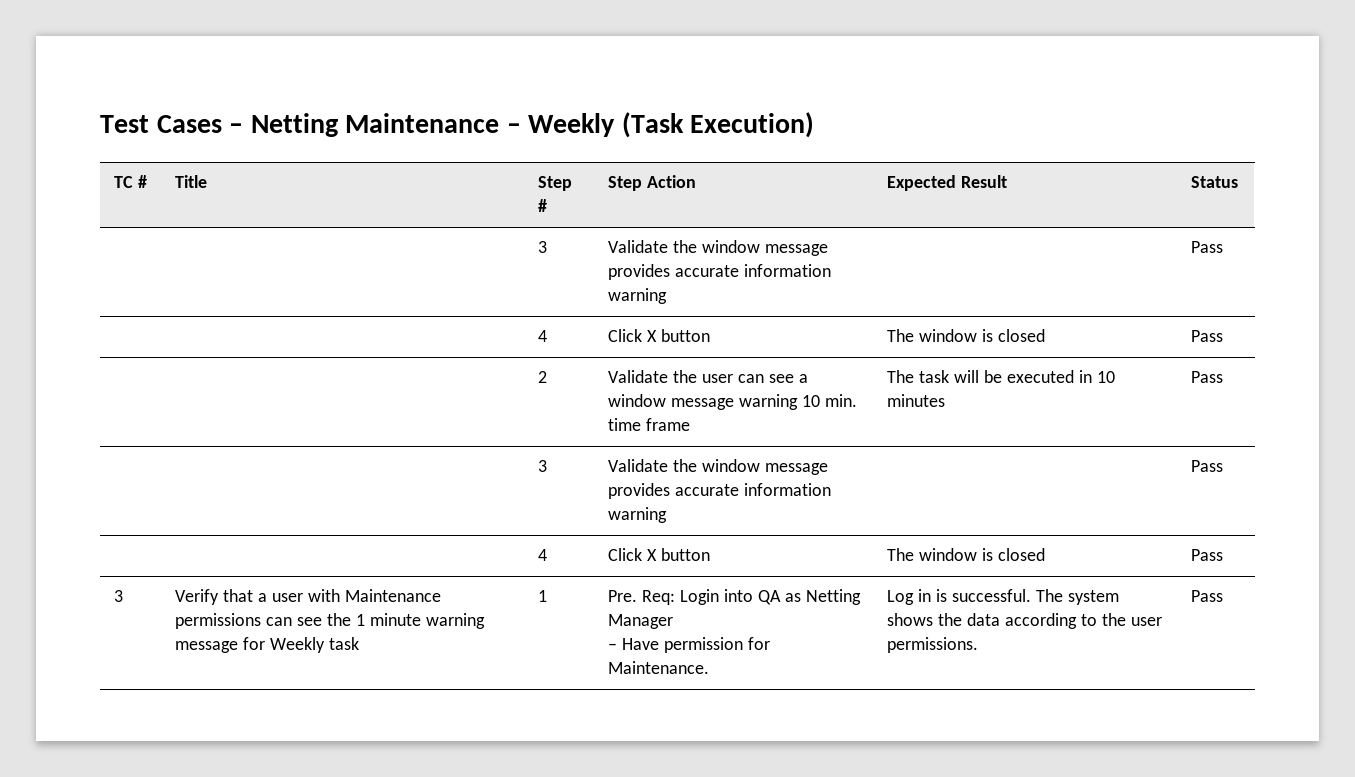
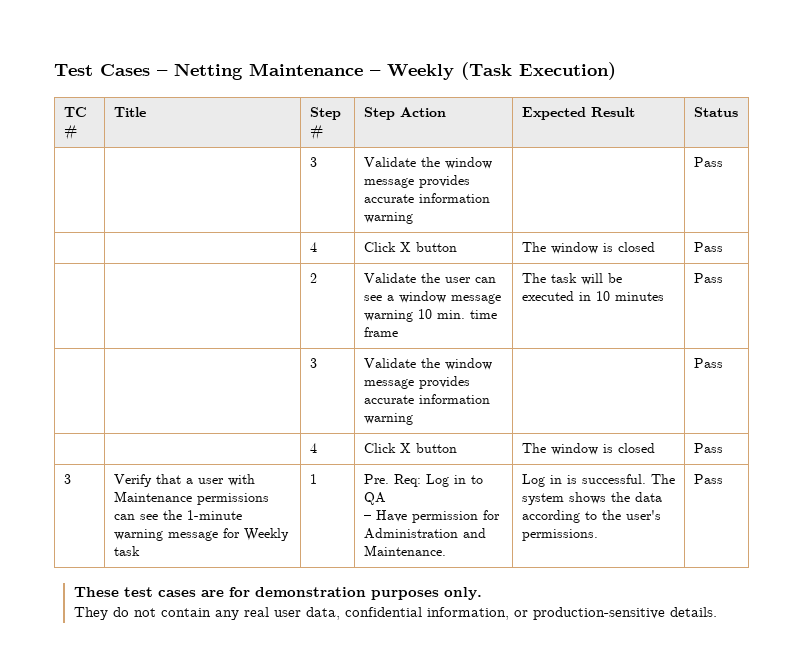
- Verify that a user with Maintenance permissions can see the 1 minute warning message for Weekly task
+ Verify that a user with Maintenance permissions can see the 1-minute warning message for Weekly task
- Pre. Req: Login into QA as Netting Manager
+ Pre. Req: Log in to QA
- – Have permission for Maintenance.
+ – Have permission for Administration and Maintenance.
- The system shows the data according to the user permissions.
+ The system shows the data according to the user's permissions.
+ These test cases are for demonstration purposes only.
+ They do not contain any real user data, confidential information, or production-sensitive details.

